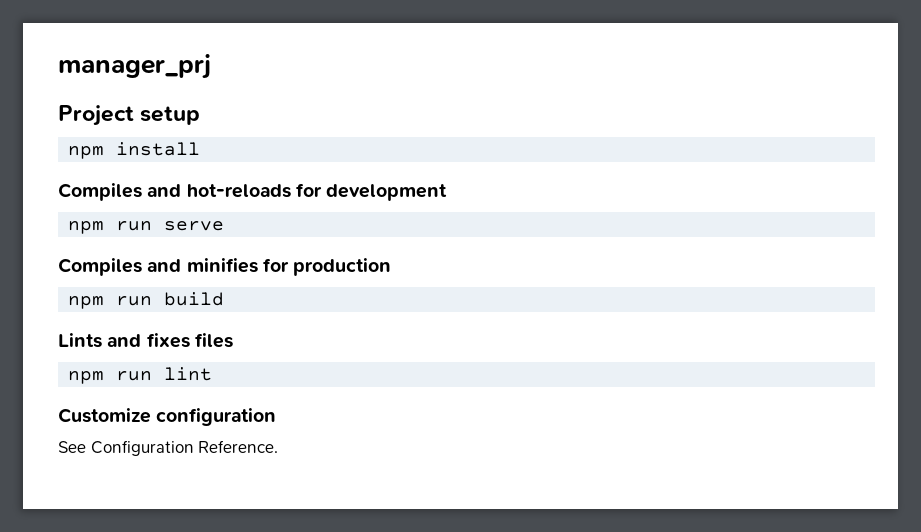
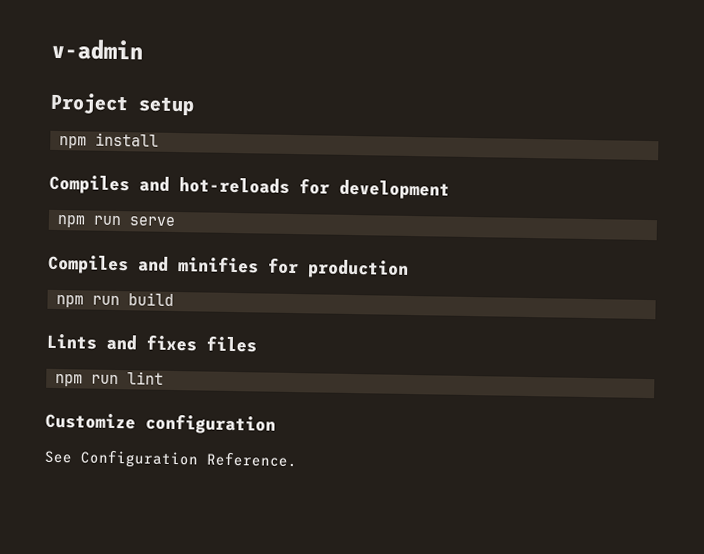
- manager_prj
+ v-admin

